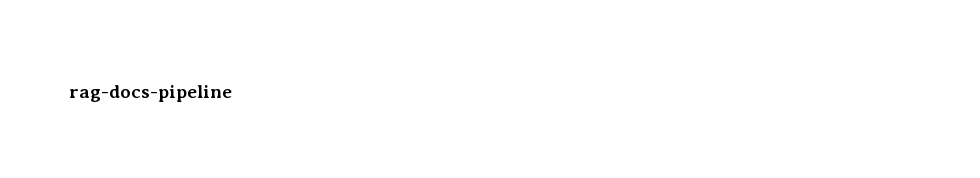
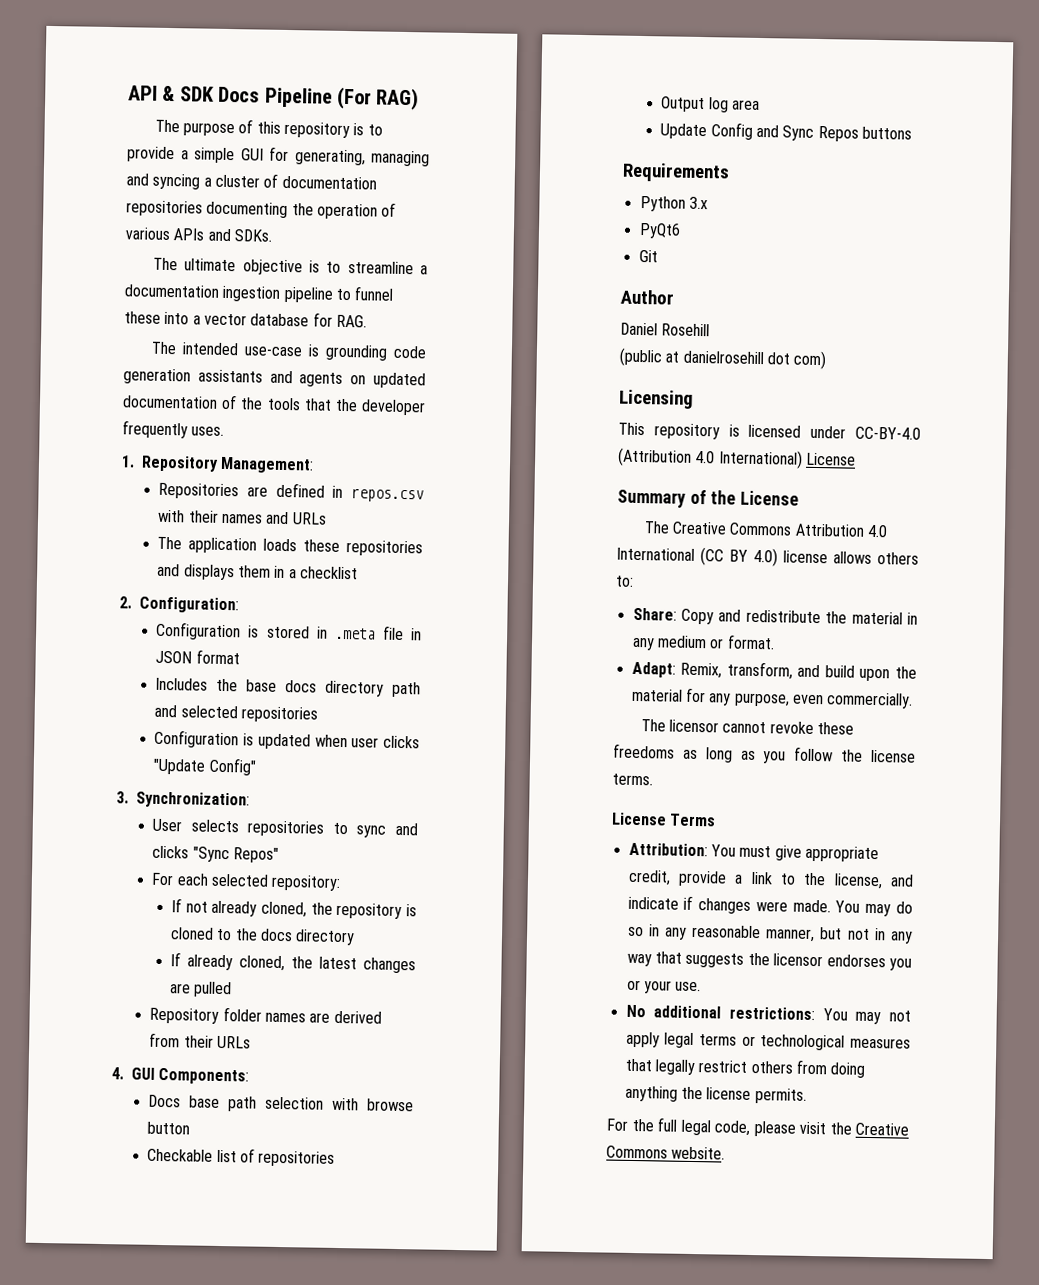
- rag-docs-pipeline
+ API & SDK Docs Pipeline (For RAG)
+ The purpose of this repository is to provide a simple GUI for generating, managing and syncing a cluster of documentation repositories documenting the operation of various APIs and SDKs.
+ The ultimate objective is to streamline a documentation ingestion pipeline to funnel these into a vector database for RAG.
+ The intended use-case is grounding code generation assistants and agents on updated documentation of the tools that the developer frequently uses.
+ 1. Repository Management:
+ Repositories are defined in repos.csv with their names and URLs
+ The application loads these repositories and displays them in a checklist
+ 2. Configuration:
+ Configuration is stored in .meta file in JSON format
+ Includes the base docs directory path and selected repositories
+ Configuration is updated when user clicks "Update Config"
+ 3. Synchronization:
+ User selects repositories to sync and clicks "Sync Repos"
+ For each selected repository:
+ If not already cloned, the repository is cloned to the docs directory
+ If already cloned, the latest changes are pulled
+ Repository folder names are derived from their URLs
+ 4. GUI Components:
+ Docs base path selection with browse button
+ Checkable list of repositories
+ Output log area
+ Update Config and Sync Repos buttons
+ Requirements
+ Python 3.x
+ PyQt6
+ Git
+ Author
+ Daniel Rosehill
+ (public at danielrosehill dot com)
+ Licensing
+ This repository is licensed under CC-BY-4.0 (Attribution 4.0 International) License
+ Summary of the License
+ The Creative Commons Attribution 4.0 International (CC BY 4.0) license allows others to:
+ Share: Copy and redistribute the material in any medium or format.
+ Adapt: Remix, transform, and build upon the material for any purpose, even commercially.
+ The licensor cannot revoke these freedoms as long as you follow the license terms.
+ License Terms
+ Attribution: You must give appropriate credit, provide a link to the license, and indicate if changes were made. You may do so in any reasonable manner, but not in any way that suggests the licensor endorses you or your use.
+ No additional restrictions: You may not apply legal terms or technological measures that legally restrict others from doing anything the license permits.
+ For the full legal code, please visit the Creative Commons website.

